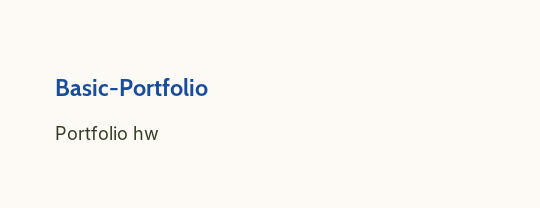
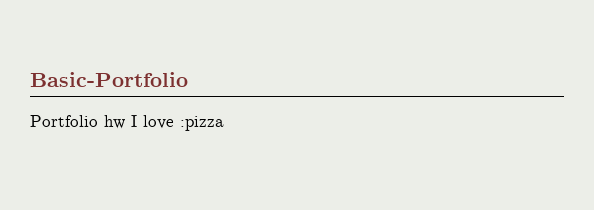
- Portfolio hw
+ Portfolio hw I love :pizza

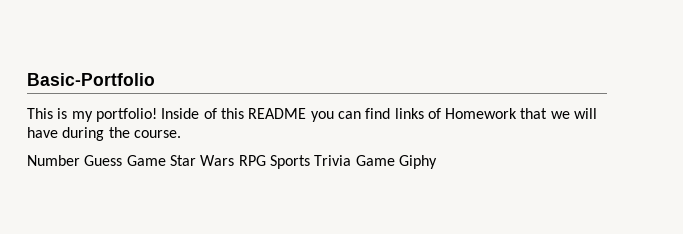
- Portfolio hw I love :pizza
+ This is my portfolio! Inside of this README you can find links of Homework that we will have during the course.
+ Number Guess Game Star Wars RPG Sports Trivia Game Giphy

